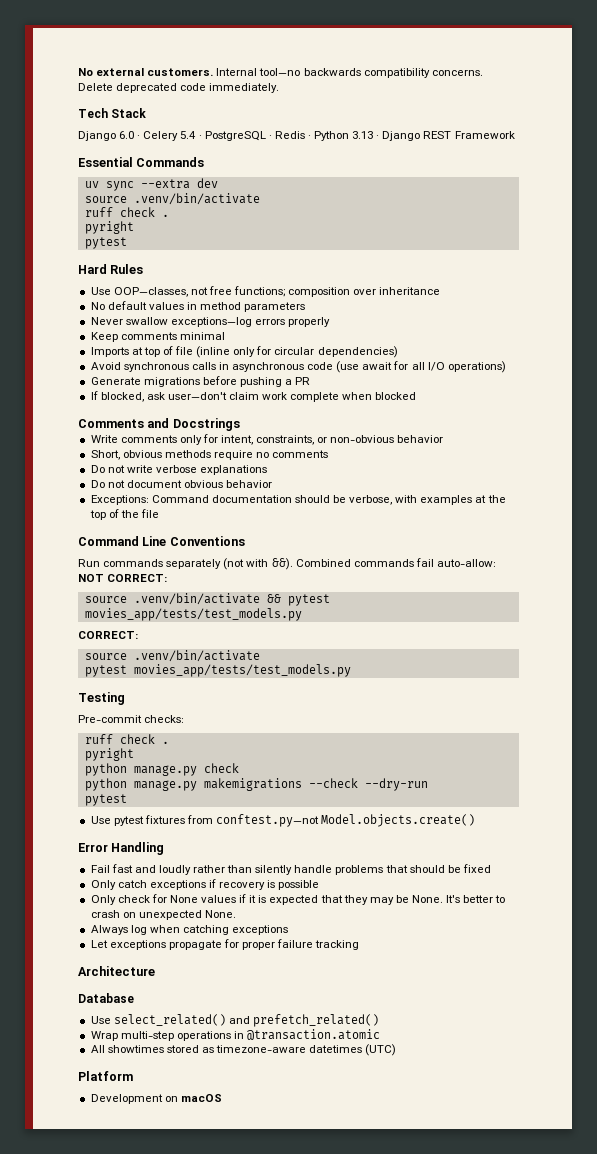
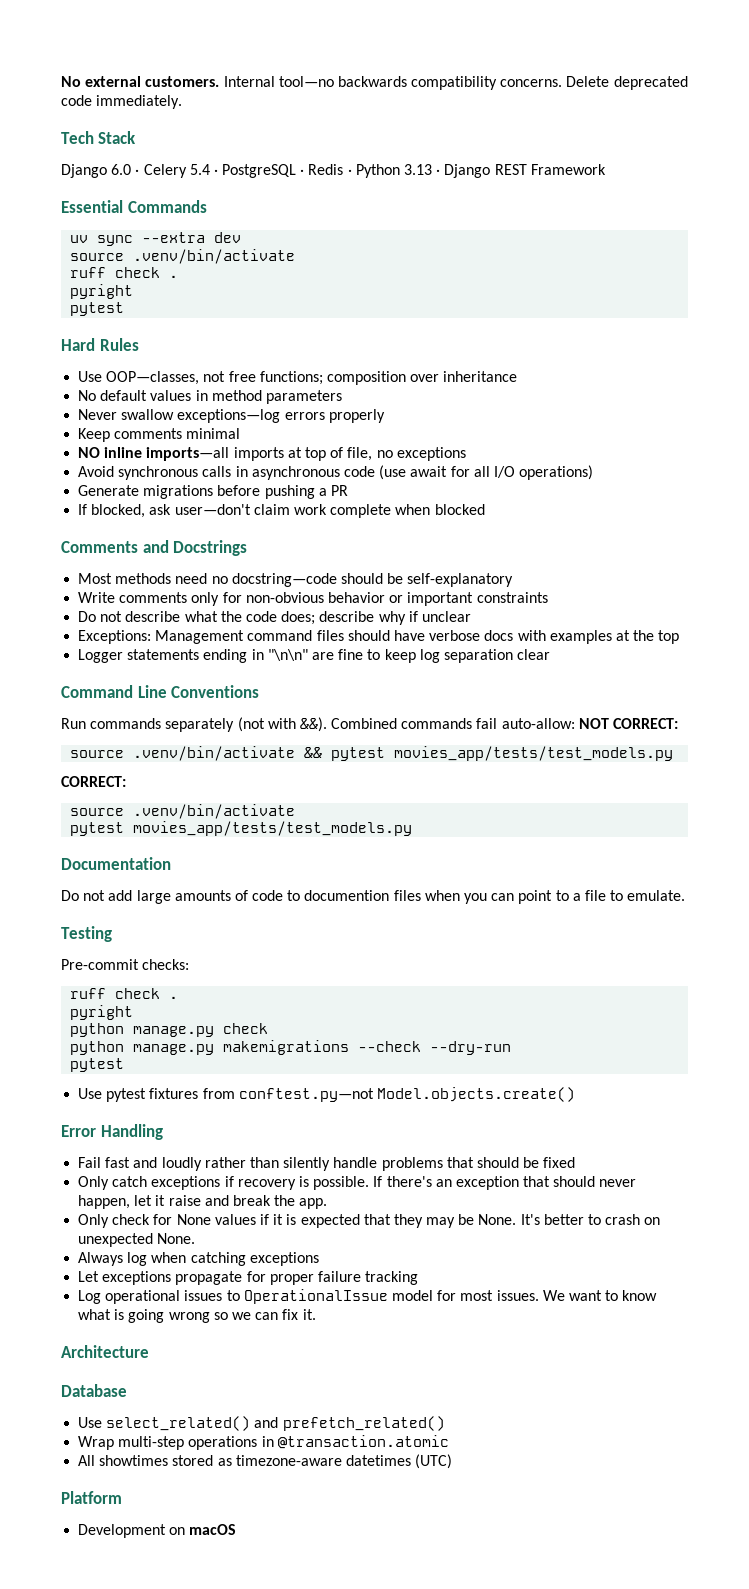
- Imports at top of file (inline only for circular dependencies)
+ NO inline imports—all imports at top of file, no exceptions
+ Most methods need no docstring—code should be self-explanatory
- Write comments only for intent, constraints, or non-obvious behavior
- Short, obvious methods require no comments
- Do not write verbose explanations
- Do not document obvious behavior
- Exceptions: Command documentation should be verbose, with examples at the top of the file
+ Write comments only for non-obvious behavior or important constraints
+ Do not describe what the code does; describe why if unclear
+ Exceptions: Management command files should have verbose docs with examples at the top
+ Logger statements ending in "\n\n" are fine to keep log separation clear
+ Documentation
+ Do not add large amounts of code to documention files when you can point to a file to emulate.
- Only catch exceptions if recovery is possible
+ Only catch exceptions if recovery is possible. If there's an exception that should never happen, let it raise and break the app.
+ Log operational issues to OperationalIssue model for most issues. We want to know what is going wrong so we can fix it.

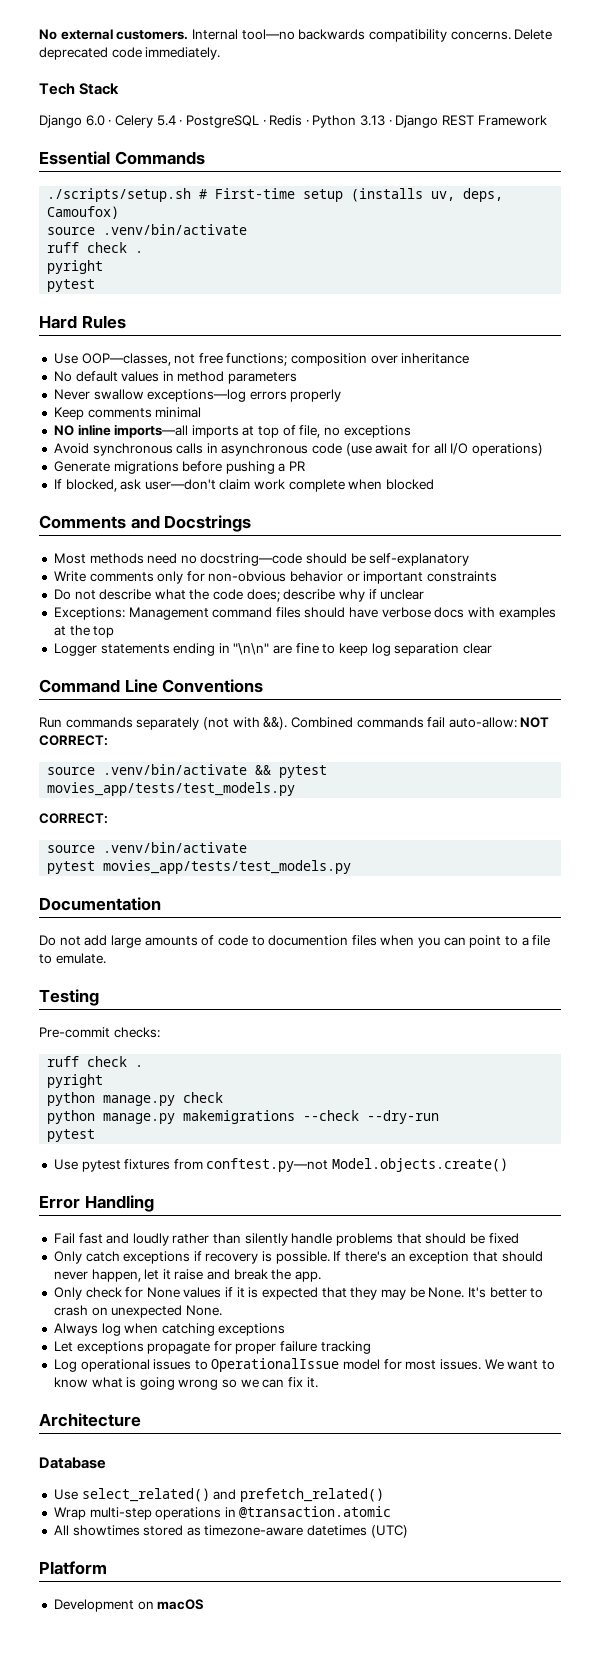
- uv sync --extra dev
+ ./scripts/setup.sh # First-time setup (installs uv, deps, Camoufox)

